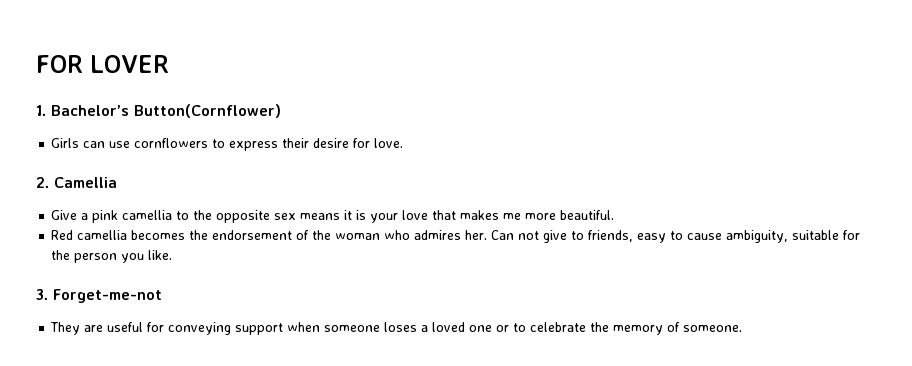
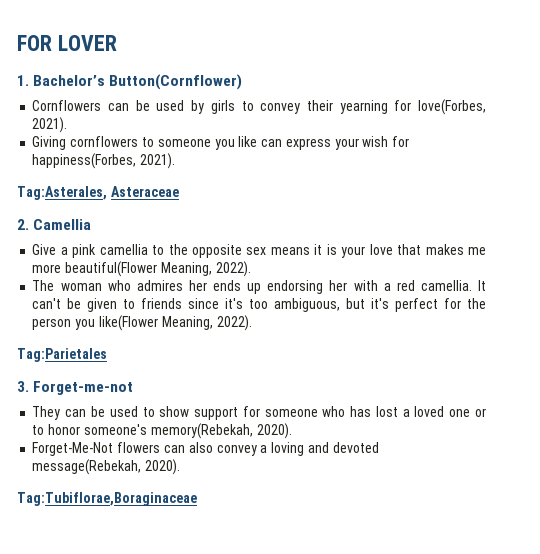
- Girls can use cornflowers to express their desire for love.
+ Cornflowers can be used by girls to convey their yearning for love(Forbes, 2021).
+ Giving cornflowers to someone you like can express your wish for happiness(Forbes, 2021).
+ Tag:Asterales, Asteraceae
- Give a pink camellia to the opposite sex means it is your love that makes me more beautiful.
- Red camellia becomes the endorsement of the woman who admires her. Can not give to friends, easy to cause ambiguity, suitable for the person you like.
+ Give a pink camellia to the opposite sex means it is your love that makes me more beautiful(Flower Meaning, 2022).
+ The woman who admires her ends up endorsing her with a red camellia. It can't be given to friends since it's too ambiguous, but it's perfect for the person you like(Flower Meaning, 2022).
+ Tag:Parietales
  3. Forget-me-not
- They are useful for conveying support when someone loses a loved one or to celebrate the memory of someone.
+ They can be used to show support for someone who has lost a loved one or to honor someone's memory(Rebekah, 2020).
+ Forget-Me-Not flowers can also convey a loving and devoted message(Rebekah, 2020).
+ Tag:Tubiflorae,Boraginaceae

